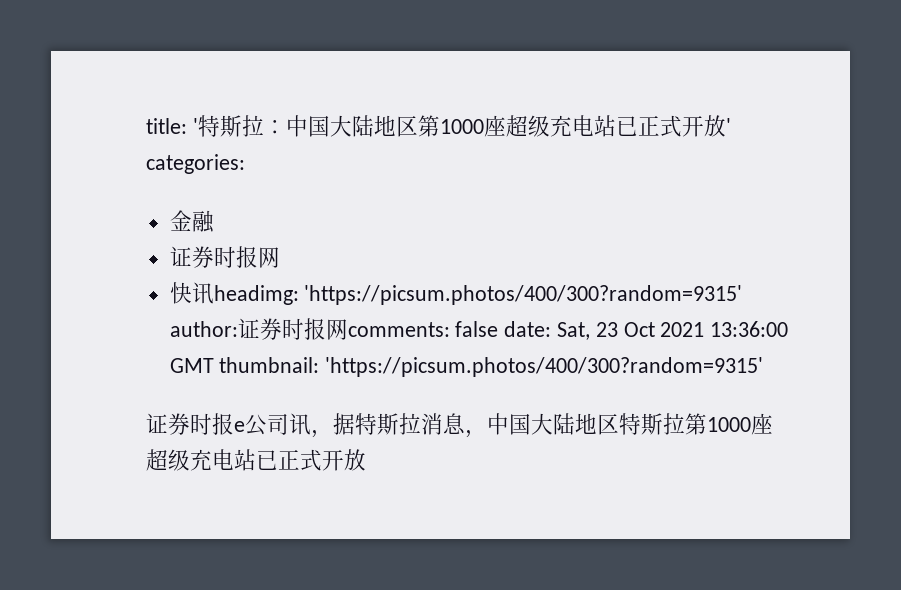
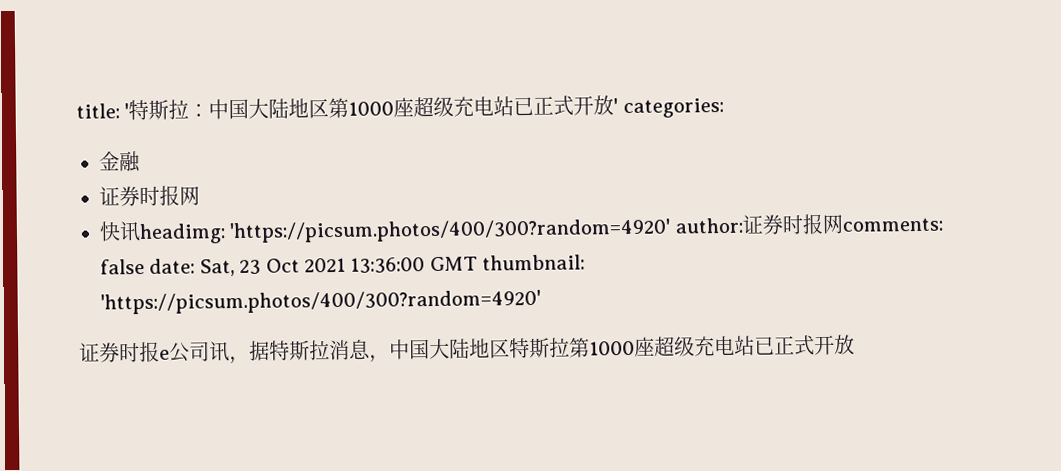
- 快讯headimg: 'https://picsum.photos/400/300?random=9315' author:证券时报网comments: false date: Sat, 23 Oct 2021 13:36:00 GMT thumbnail: 'https://picsum.photos/400/300?random=9315'
+ 快讯headimg: 'https://picsum.photos/400/300?random=4920' author:证券时报网comments: false date: Sat, 23 Oct 2021 13:36:00 GMT thumbnail: 'https://picsum.photos/400/300?random=4920'

